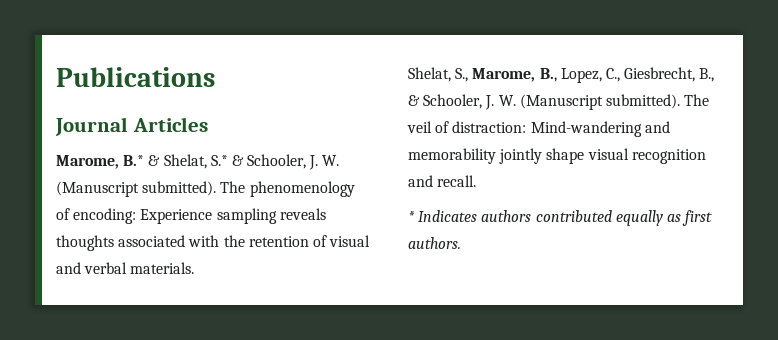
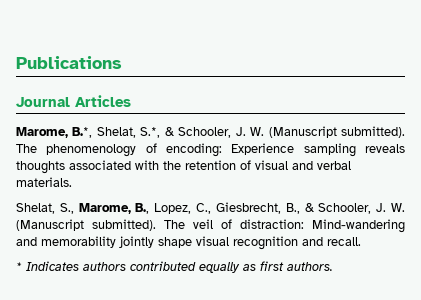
- Marome, B.* & Shelat, S.* & Schooler, J. W. (Manuscript submitted).
+ Marome, B.*, Shelat, S.*, & Schooler, J. W. (Manuscript submitted).

